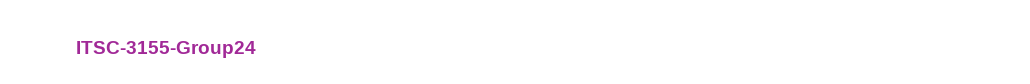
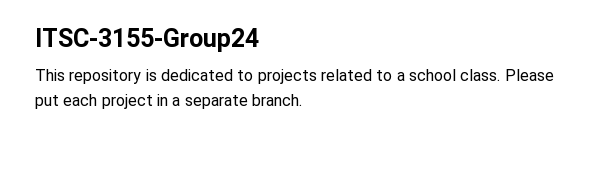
+ This repository is dedicated to projects related to a school class. Please put each project in a separate branch.

